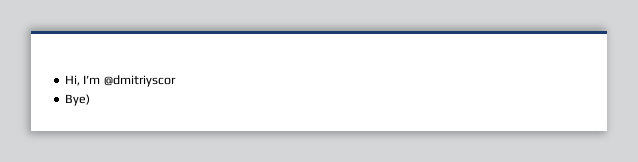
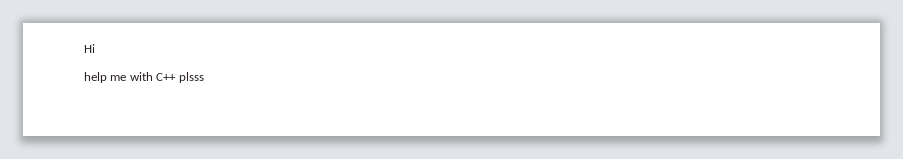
- Hi, I’m @dmitriyscor
- Bye)
+ Hi
+ help me with C++ plsss

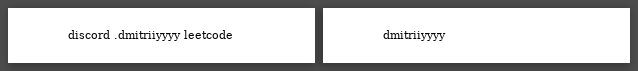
- Hi
- help me with C++ plsss
+ discord .dmitriiyyyy leetcode dmitriiyyyy

